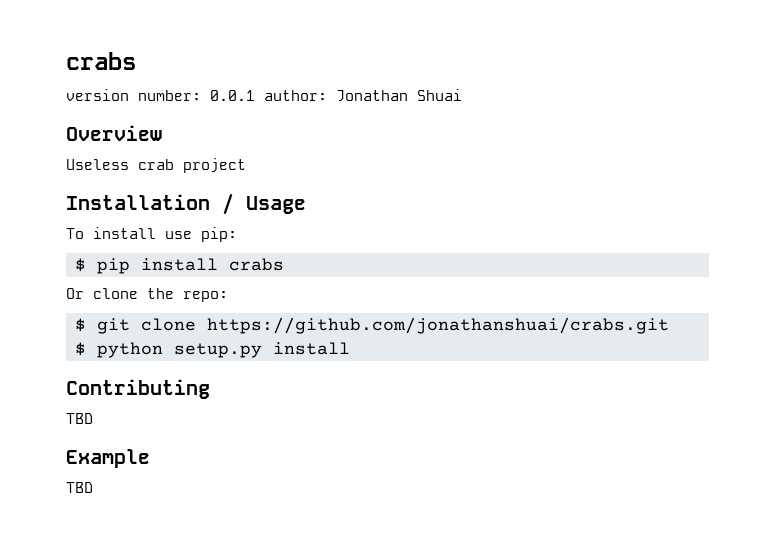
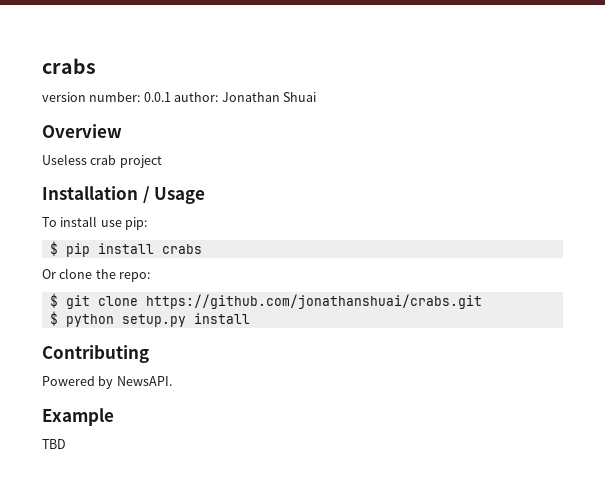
  Contributing
- TBD
+ Powered by NewsAPI.

